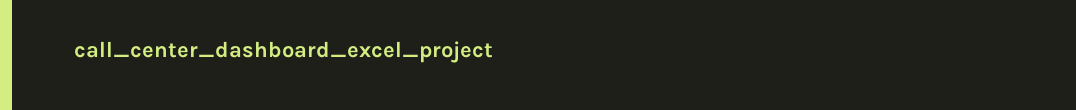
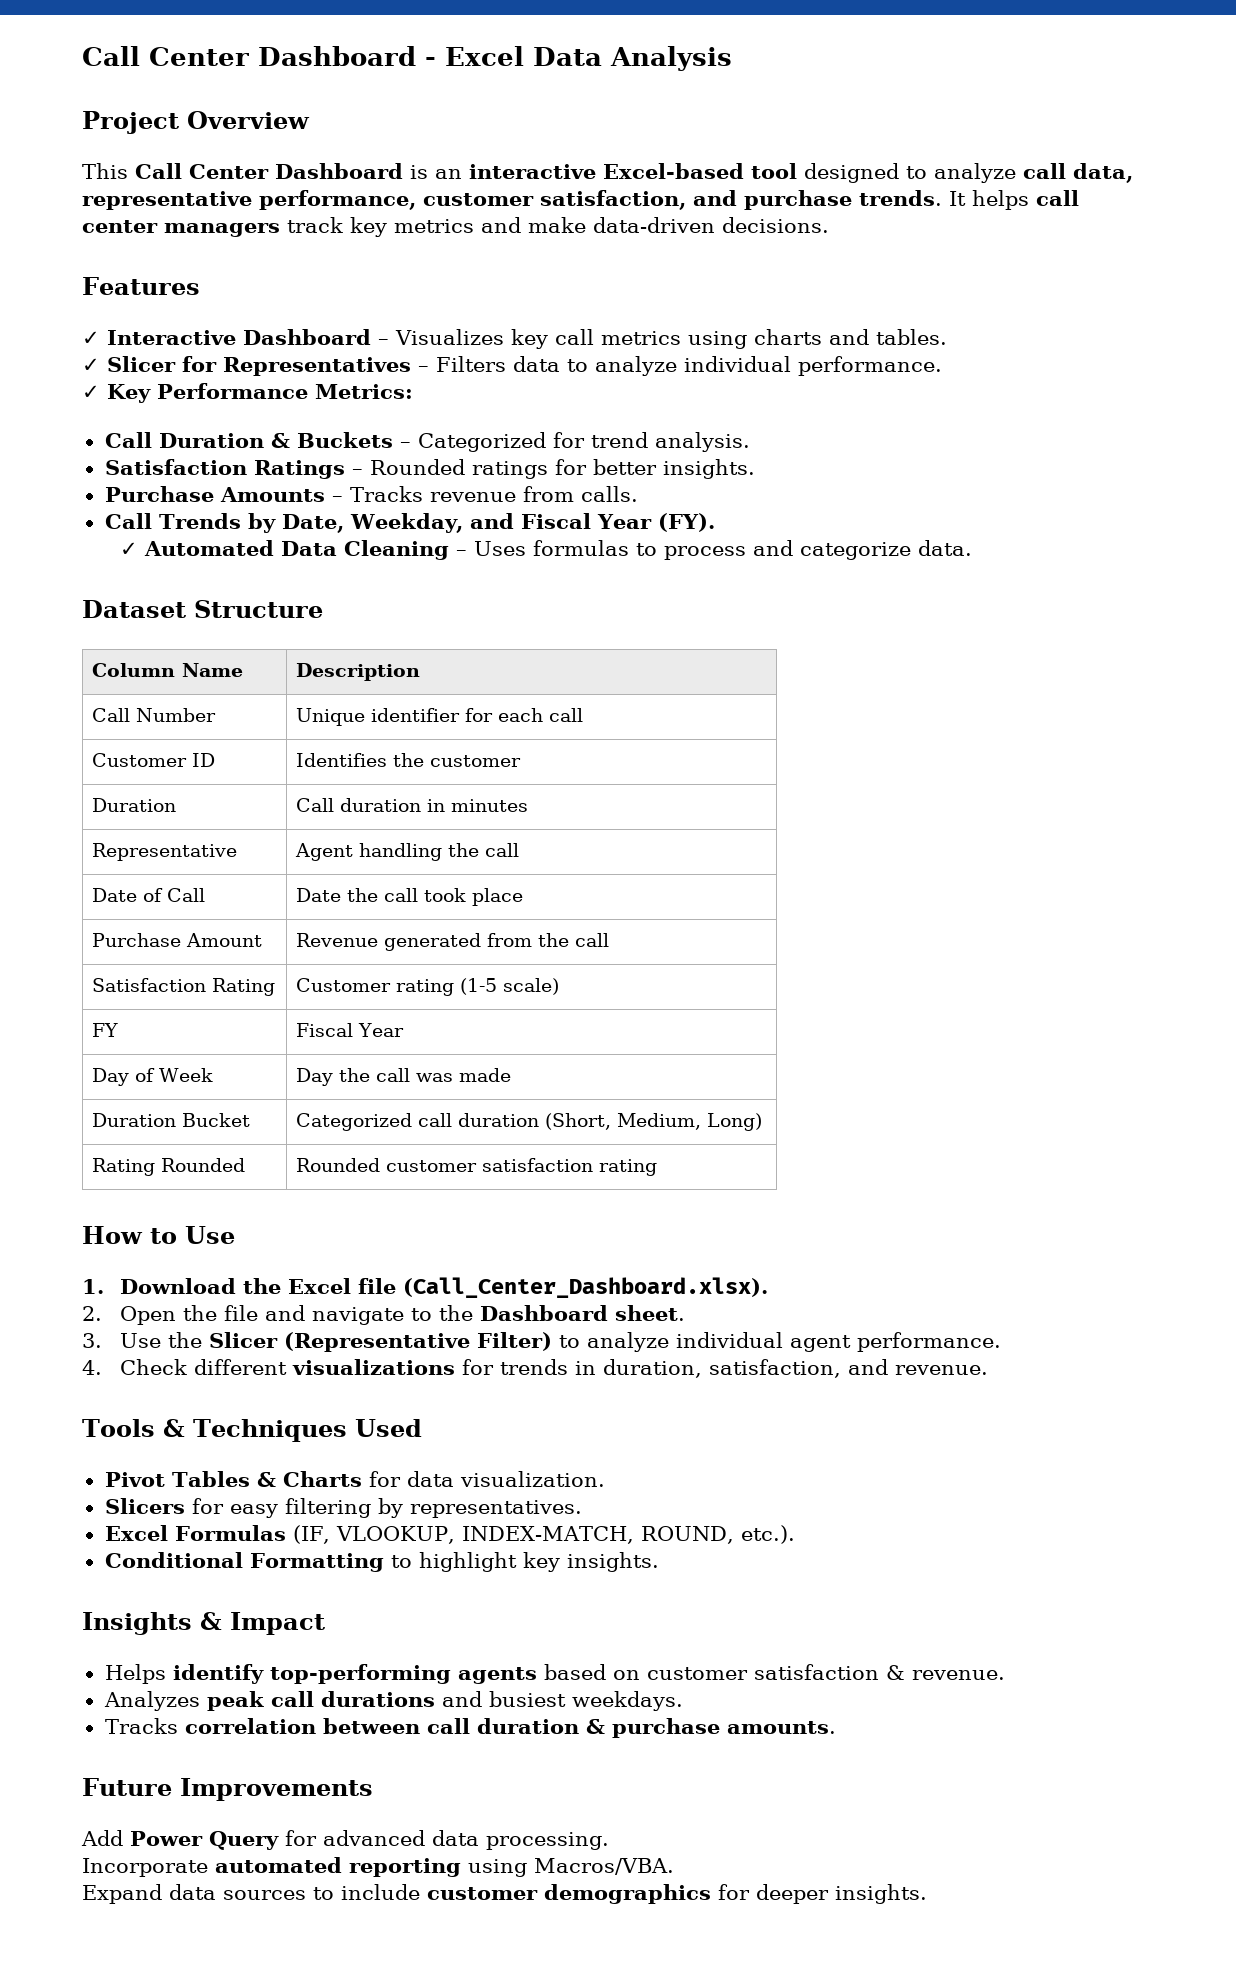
- call_center_dashboard_excel_project
+ Call Center Dashboard - Excel Data Analysis
+ Project Overview
+ This Call Center Dashboard is an interactive Excel-based tool designed to analyze call data, representative performance, customer satisfaction, and purchase trends. It helps call center managers track key metrics and make data-driven decisions.
+ Features
+ ✓ Interactive Dashboard – Visualizes key call metrics using charts and tables.
+ ✓ Slicer for Representatives – Filters data to analyze individual performance.
+ ✓ Key Performance Metrics:
+ Call Duration & Buckets – Categorized for trend analysis.
+ Satisfaction Ratings – Rounded ratings for better insights.
+ Purchase Amounts – Tracks revenue from calls.
+ Call Trends by Date, Weekday, and Fiscal Year (FY).
+ ✓ Automated Data Cleaning – Uses formulas to process and categorize data.
+ Dataset Structure
+ Column Name | Description
+ Call Number | Unique identifier for each call
+ Customer ID | Identifies the customer
+ Duration | Call duration in minutes
+ Representative | Agent handling the call
+ Date of Call | Date the call took place
+ Purchase Amount | Revenue generated from the call
+ Satisfaction Rating | Customer rating (1-5 scale)
+ FY | Fiscal Year
+ Day of Week | Day the call was made
+ Duration Bucket | Categorized call duration (Short, Medium, Long)
+ Rating Rounded | Rounded customer satisfaction rating
+ How to Use
+ 1. Download the Excel file (Call_Center_Dashboard.xlsx).
+ 2. Open the file and navigate to the Dashboard sheet.
+ 3. Use the Slicer (Representative Filter) to analyze individual agent performance.
+ 4. Check different visualizations for trends in duration, satisfaction, and revenue.
+ Tools & Techniques Used
+ Pivot Tables & Charts for data visualization.
+ Slicers for easy filtering by representatives.
+ Excel Formulas (IF, VLOOKUP, INDEX-MATCH, ROUND, etc.).
+ Conditional Formatting to highlight key insights.
+ Insights & Impact
+ Helps identify top-performing agents based on customer satisfaction & revenue.
+ Analyzes peak call durations and busiest weekdays.
+ Tracks correlation between call duration & purchase amounts.
+ Future Improvements
+ Add Power Query for advanced data processing.
+ Incorporate automated reporting using Macros/VBA.
+ Expand data sources to include customer demographics for deeper insights.

